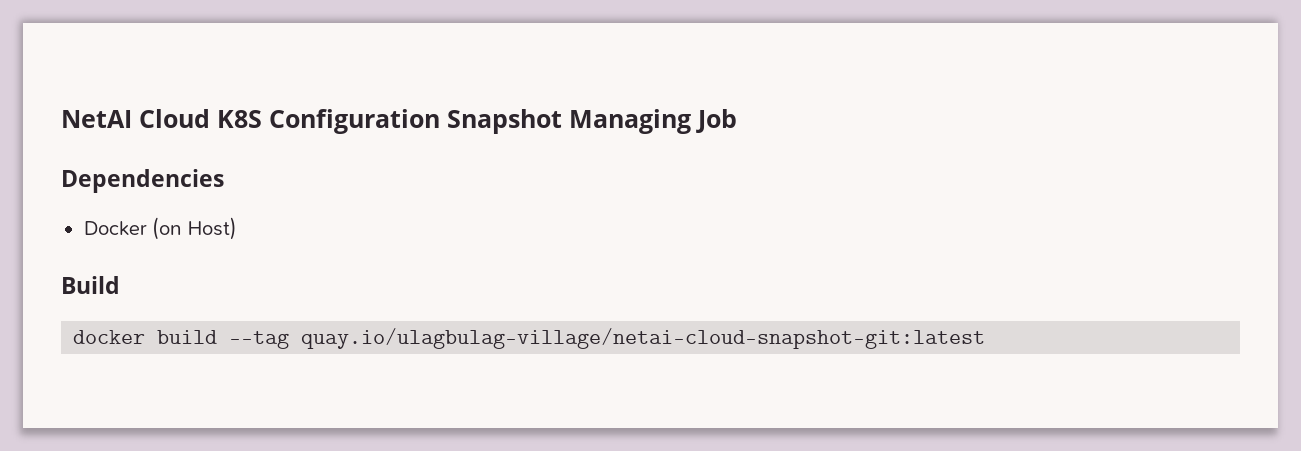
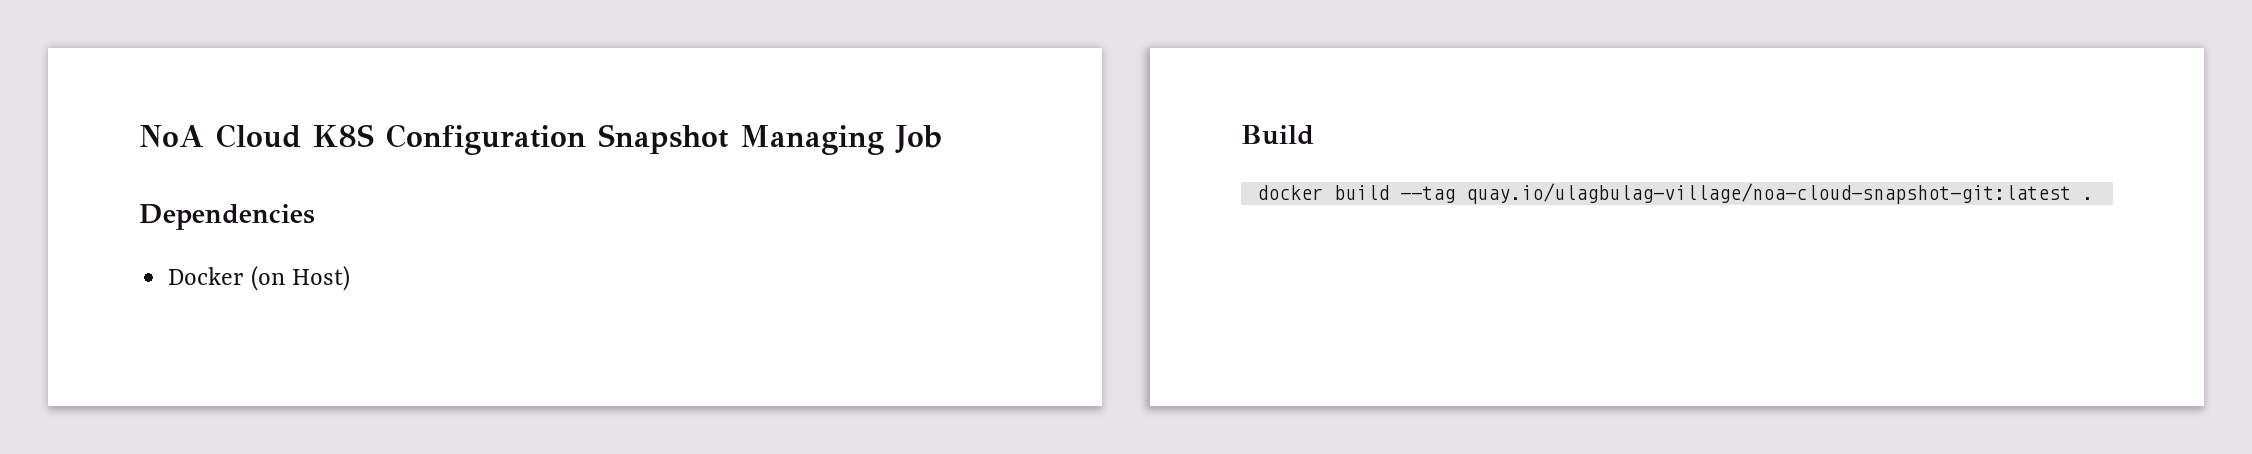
- NetAI Cloud K8S Configuration Snapshot Managing Job
+ NoA Cloud K8S Configuration Snapshot Managing Job
- docker build --tag quay.io/ulagbulag-village/netai-cloud-snapshot-git:latest
+ docker build --tag quay.io/ulagbulag-village/noa-cloud-snapshot-git:latest .

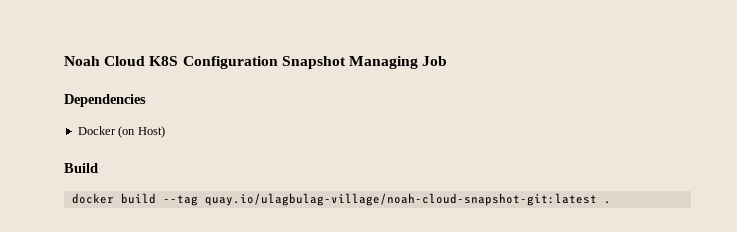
- NoA Cloud K8S Configuration Snapshot Managing Job
+ Noah Cloud K8S Configuration Snapshot Managing Job
- docker build --tag quay.io/ulagbulag-village/noa-cloud-snapshot-git:latest .
+ docker build --tag quay.io/ulagbulag-village/noah-cloud-snapshot-git:latest .

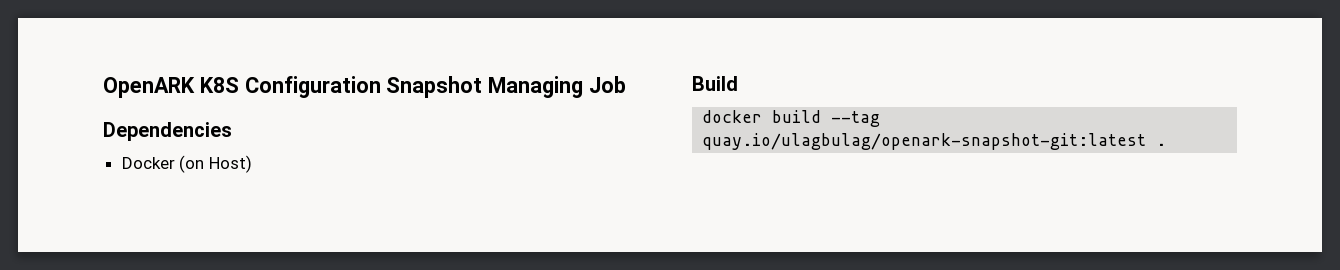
- Noah Cloud K8S Configuration Snapshot Managing Job
+ OpenARK K8S Configuration Snapshot Managing Job
- docker build --tag quay.io/ulagbulag-village/noah-cloud-snapshot-git:latest .
+ docker build --tag quay.io/ulagbulag/openark-snapshot-git:latest .

